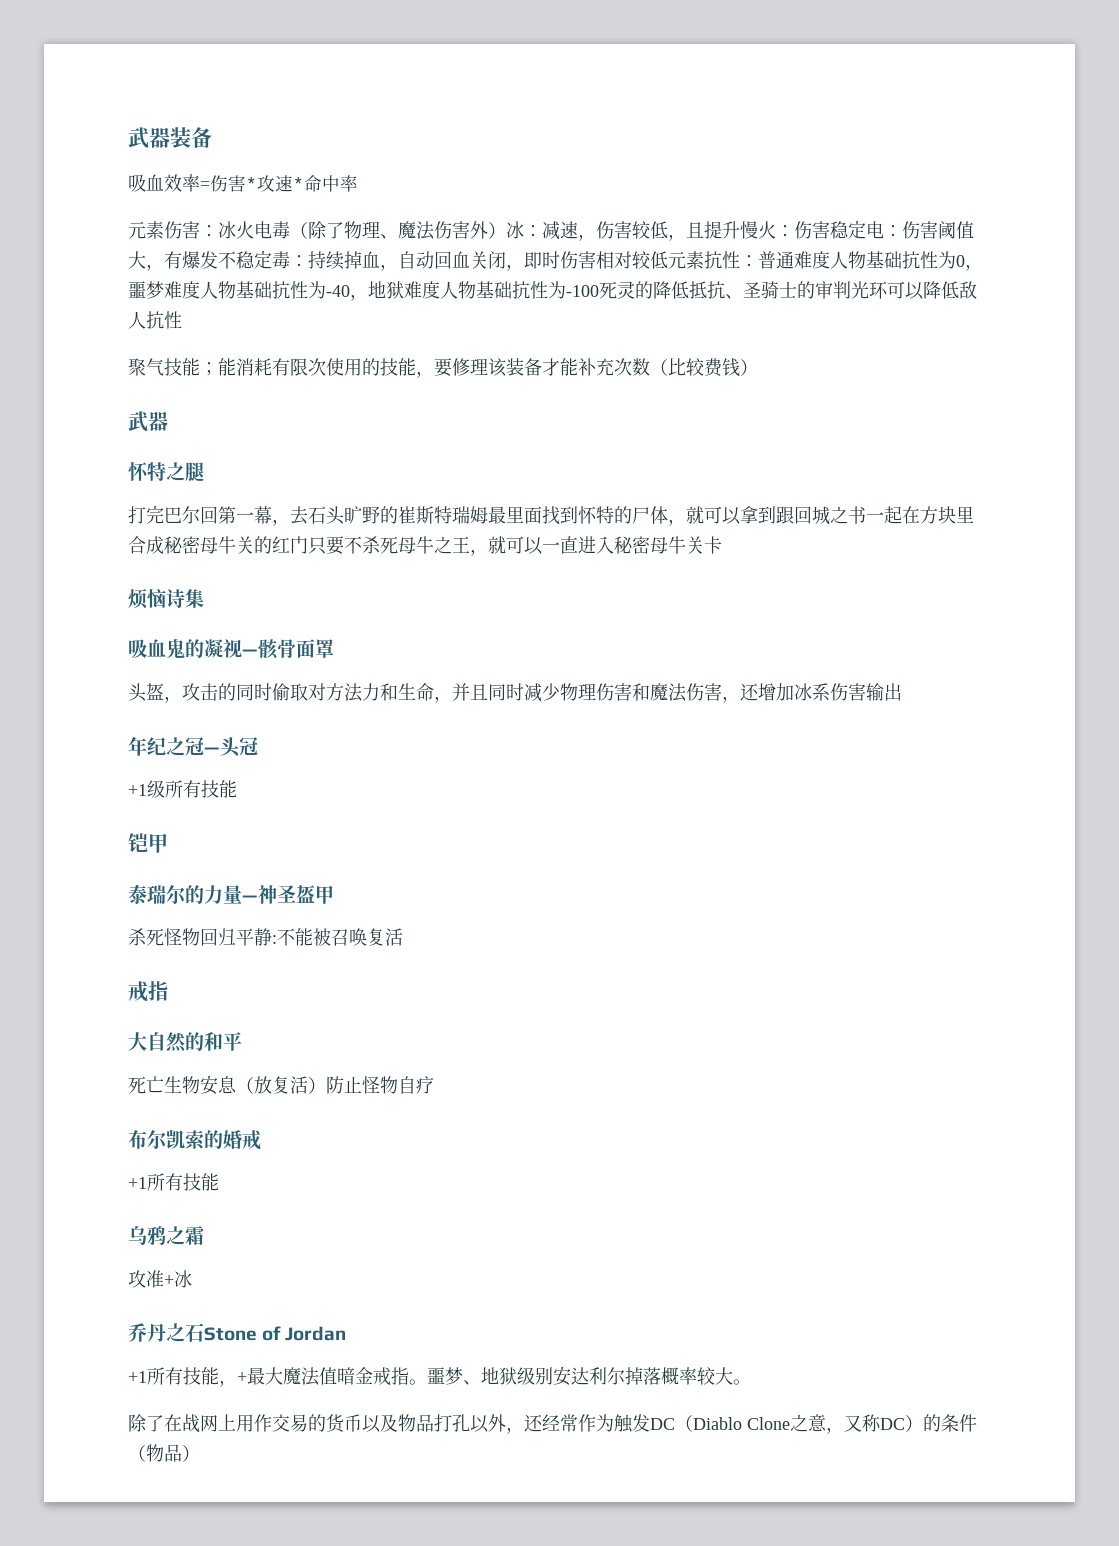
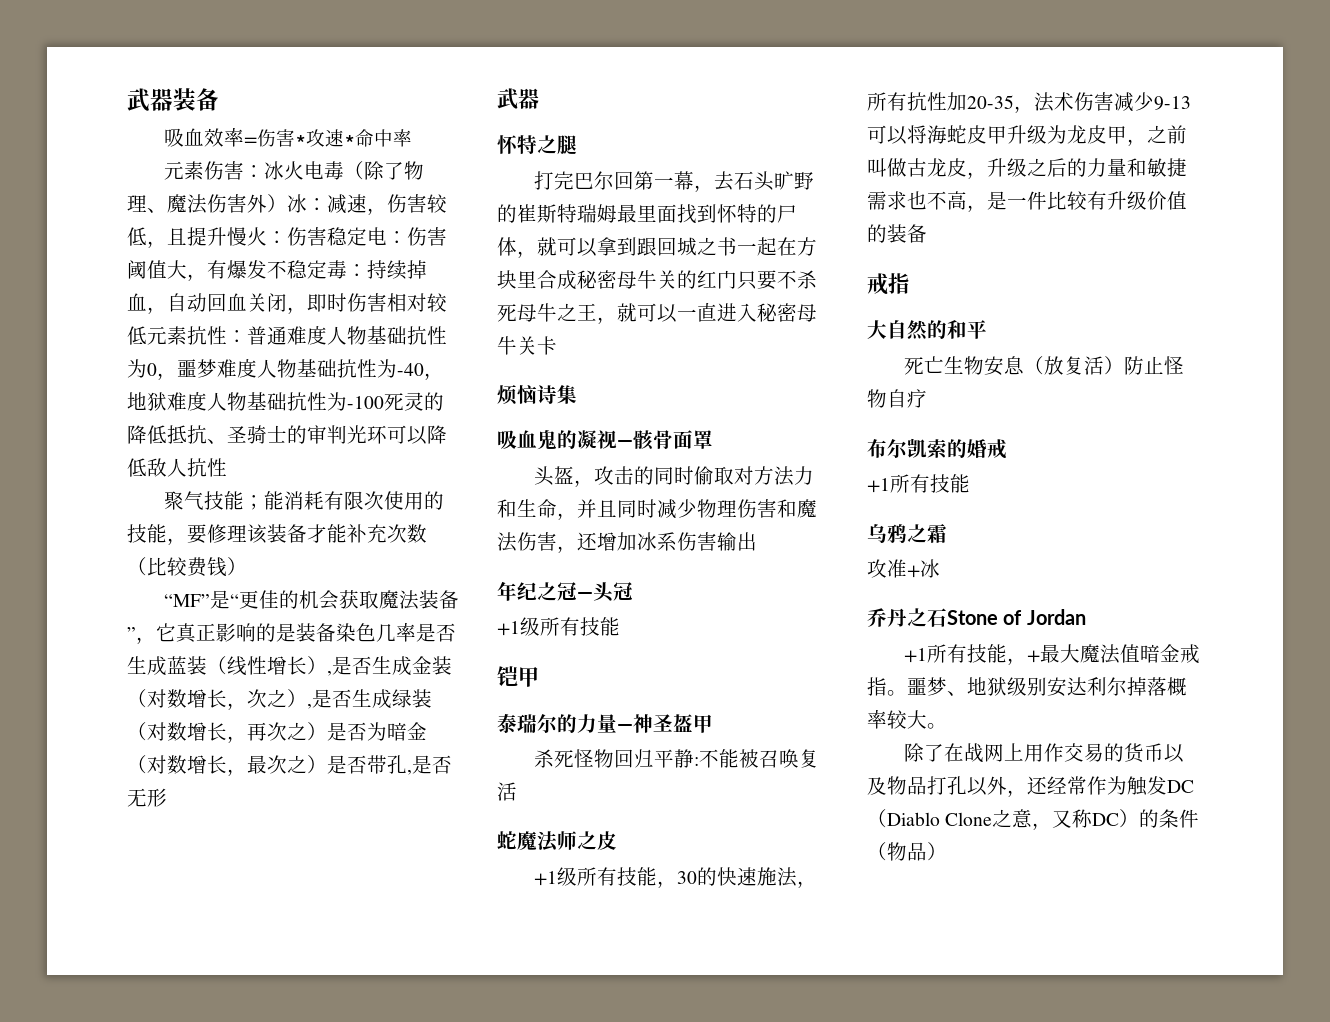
+ “MF”是“更佳的机会获取魔法装备”，它真正影响的是装备染色几率是否生成蓝装（线性增长）,是否生成金装（对数增长，次之）,是否生成绿装（对数增长，再次之）是否为暗金（对数增长，最次之）是否带孔,是否无形
+ 蛇魔法师之皮
+ +1级所有技能，30的快速施法，所有抗性加20-35，法术伤害减少9-13可以将海蛇皮甲升级为龙皮甲，之前叫做古龙皮，升级之后的力量和敏捷需求也不高，是一件比较有升级价值的装备

